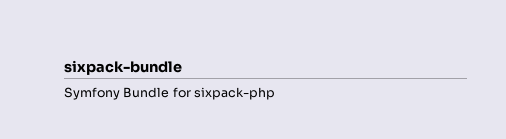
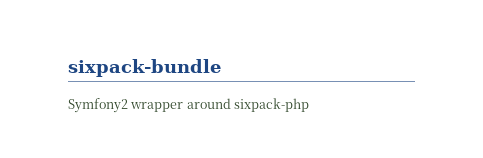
- Symfony Bundle for sixpack-php
+ Symfony2 wrapper around sixpack-php

